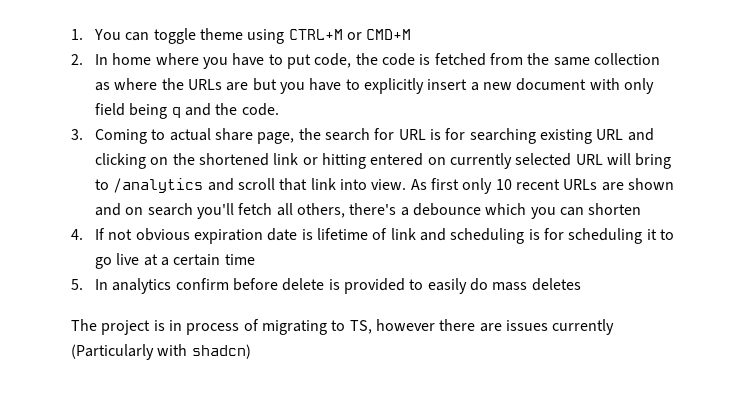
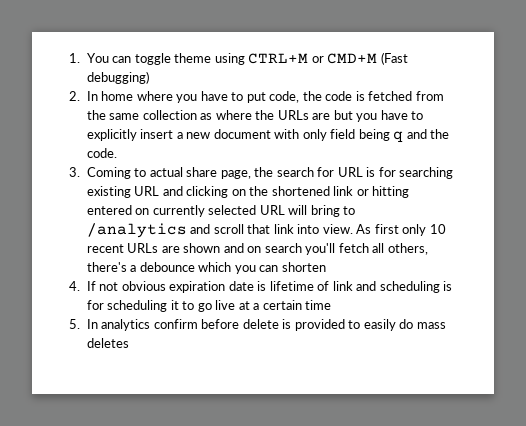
- 1. You can toggle theme using CTRL+M or CMD+M
+ 1. You can toggle theme using CTRL+M or CMD+M (Fast debugging)
- The project is in process of migrating to TS, however there are issues currently (Particularly with shadcn)

